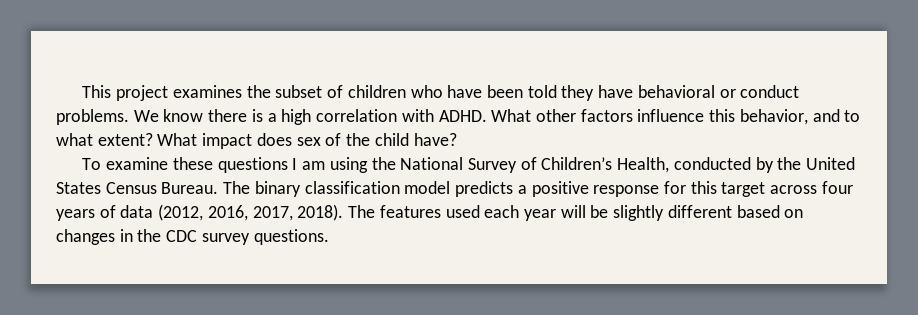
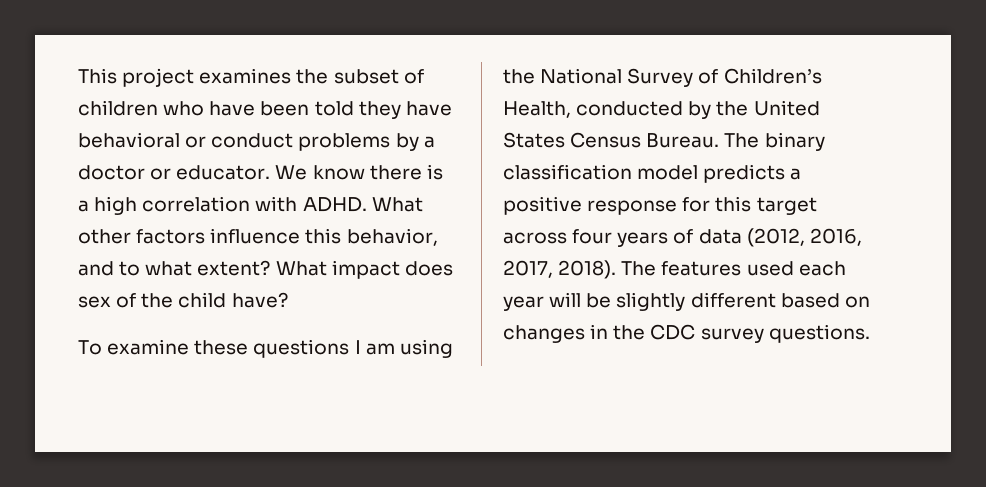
- This project examines the subset of children who have been told they have behavioral or conduct problems.
+ This project examines the subset of children who have been told they have behavioral or conduct problems by a doctor or educator.

